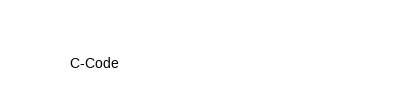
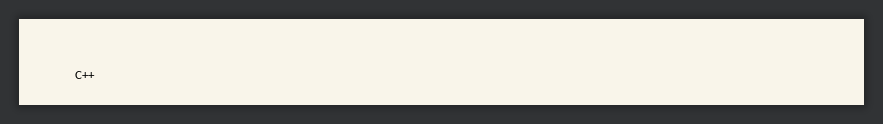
- C-Code
+ C++

